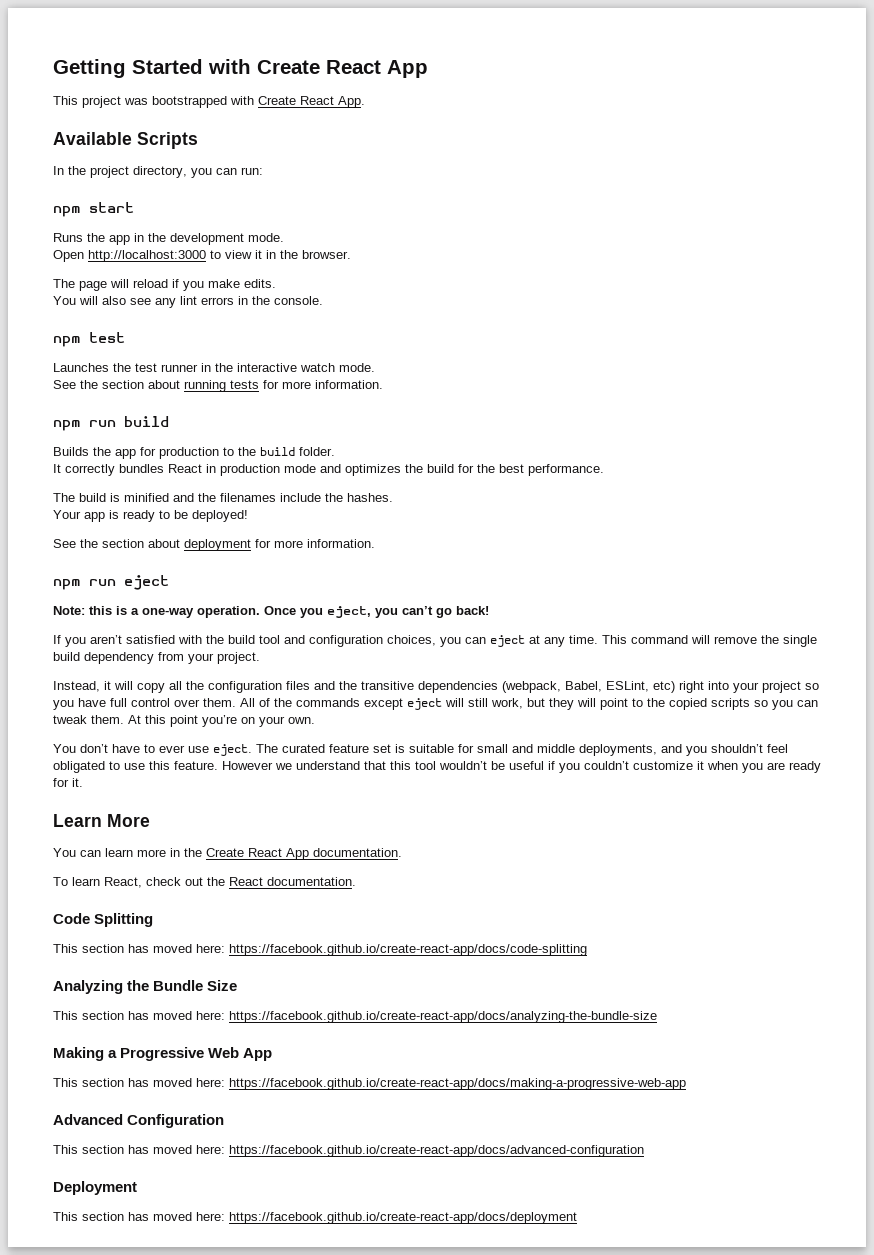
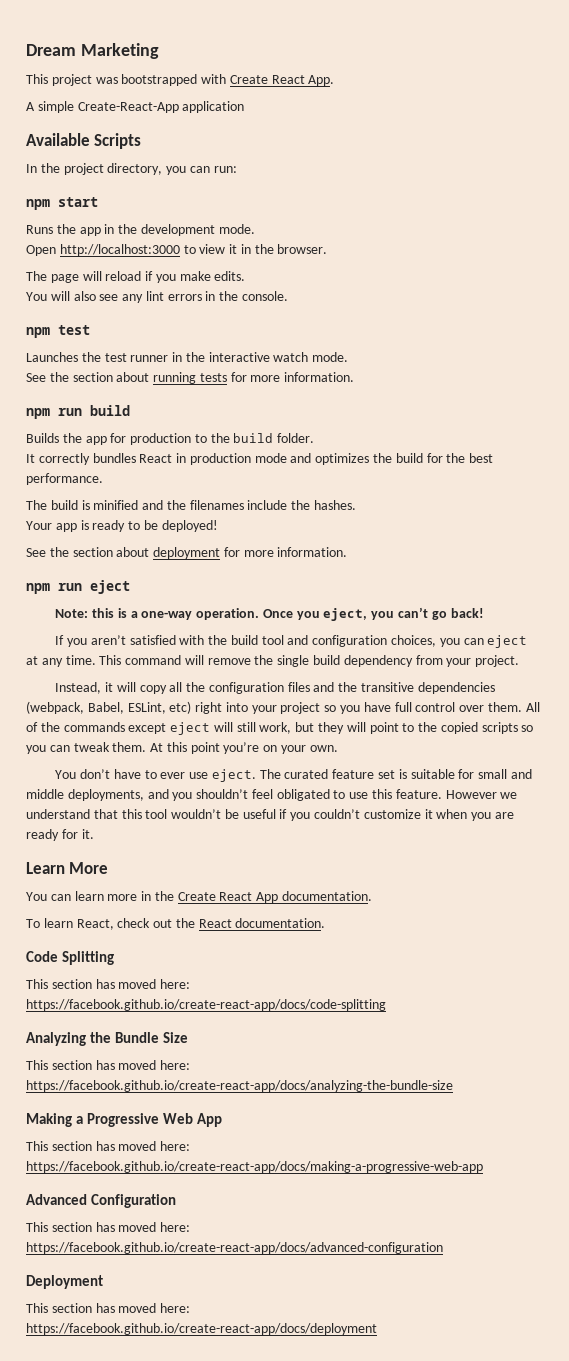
- Getting Started with Create React App
+ Dream Marketing
+ A simple Create-React-App application

